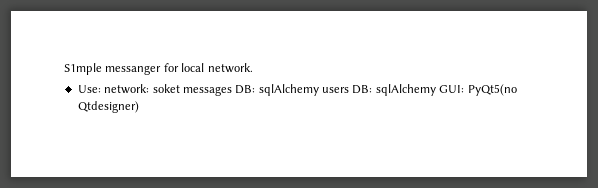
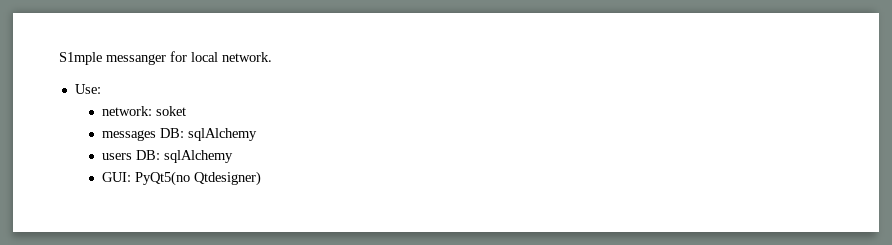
- Use: network: soket messages DB: sqlAlchemy users DB: sqlAlchemy GUI: PyQt5(no Qtdesigner)
+ Use:
+ network: soket
+ messages DB: sqlAlchemy
+ users DB: sqlAlchemy
+ GUI: PyQt5(no Qtdesigner)

